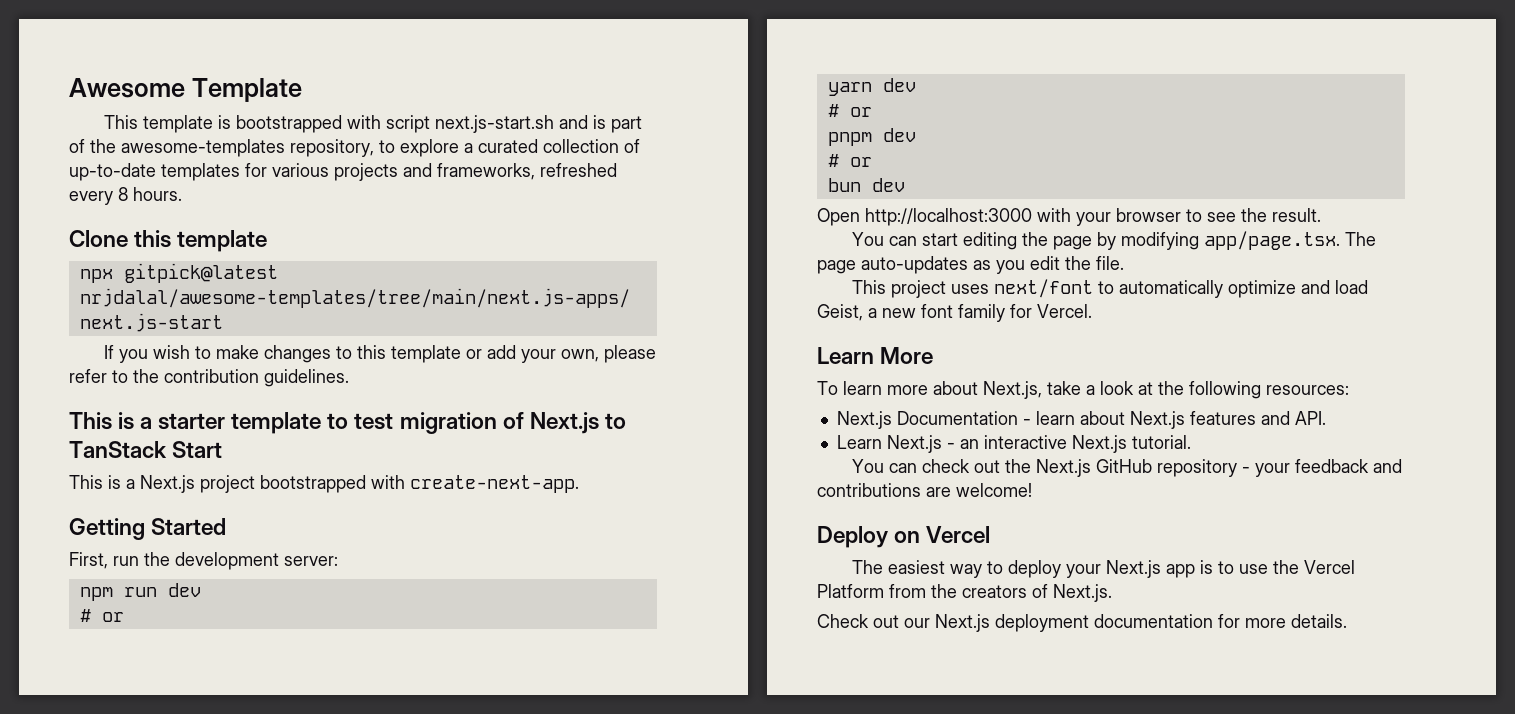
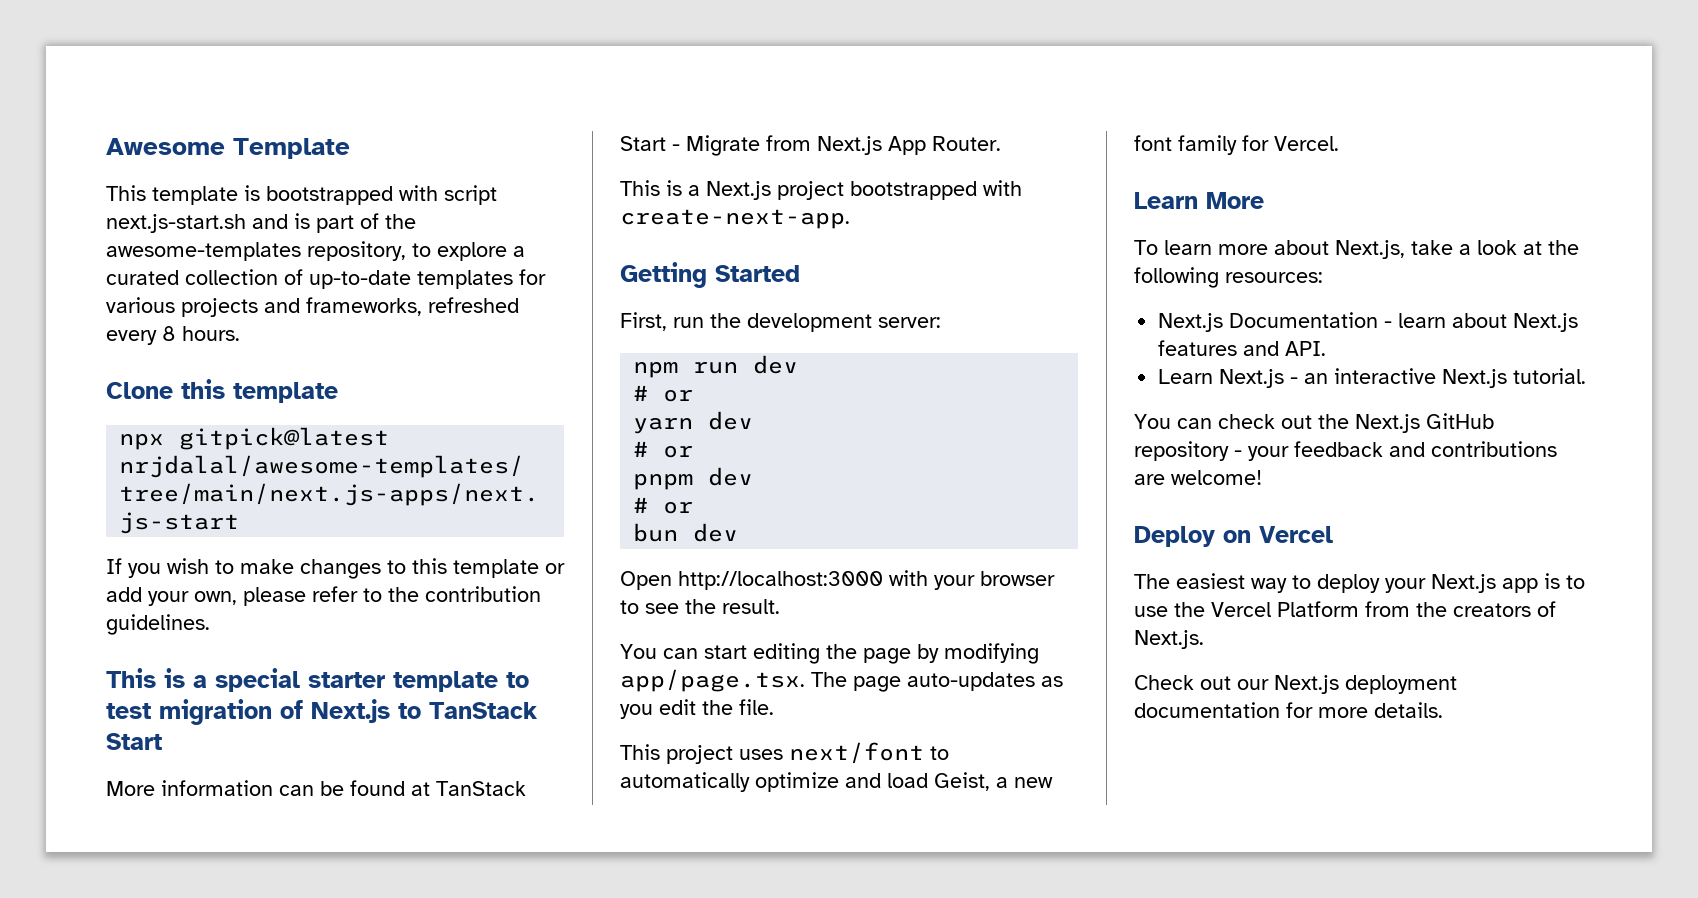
- This is a starter template to test migration of Next.js to TanStack Start
+ This is a special starter template to test migration of Next.js to TanStack Start
+ More information can be found at TanStack Start - Migrate from Next.js App Router.

